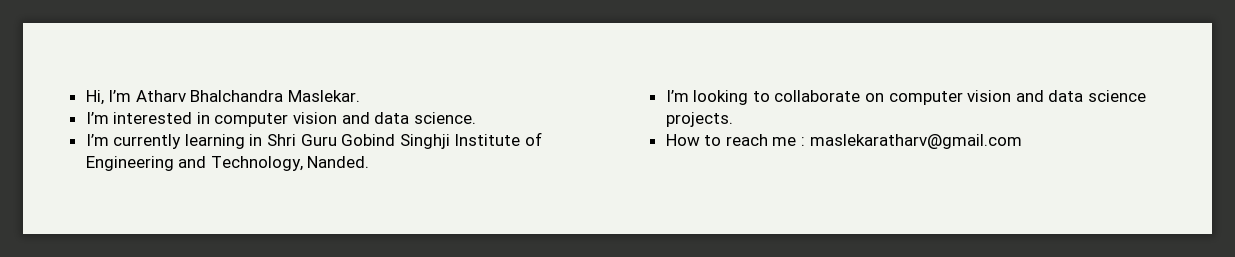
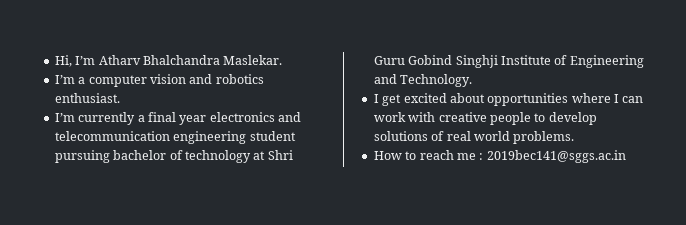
- I’m interested in computer vision and data science.
+ I’m a computer vision and robotics enthusiast.
- I’m currently learning in Shri Guru Gobind Singhji Institute of Engineering and Technology, Nanded.
- I’m looking to collaborate on computer vision and data science projects.
+ I’m currently a final year electronics and telecommunication engineering student pursuing bachelor of technology at Shri Guru Gobind Singhji Institute of Engineering and Technology.
+ I get excited about opportunities where I can work with creative people to develop solutions of real world problems.
- How to reach me : maslekaratharv@gmail.com
+ How to reach me : 2019bec141@sggs.ac.in

